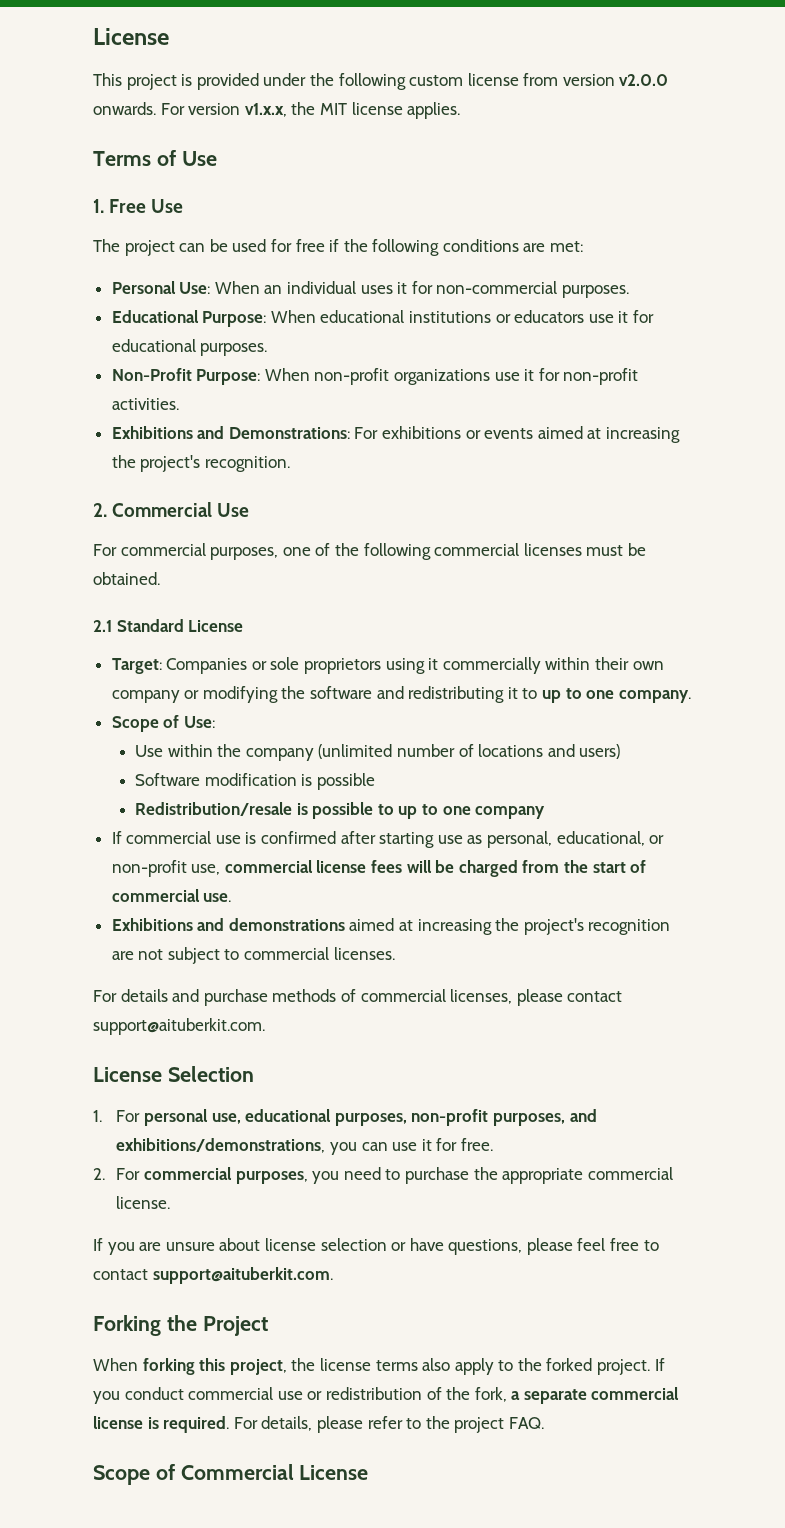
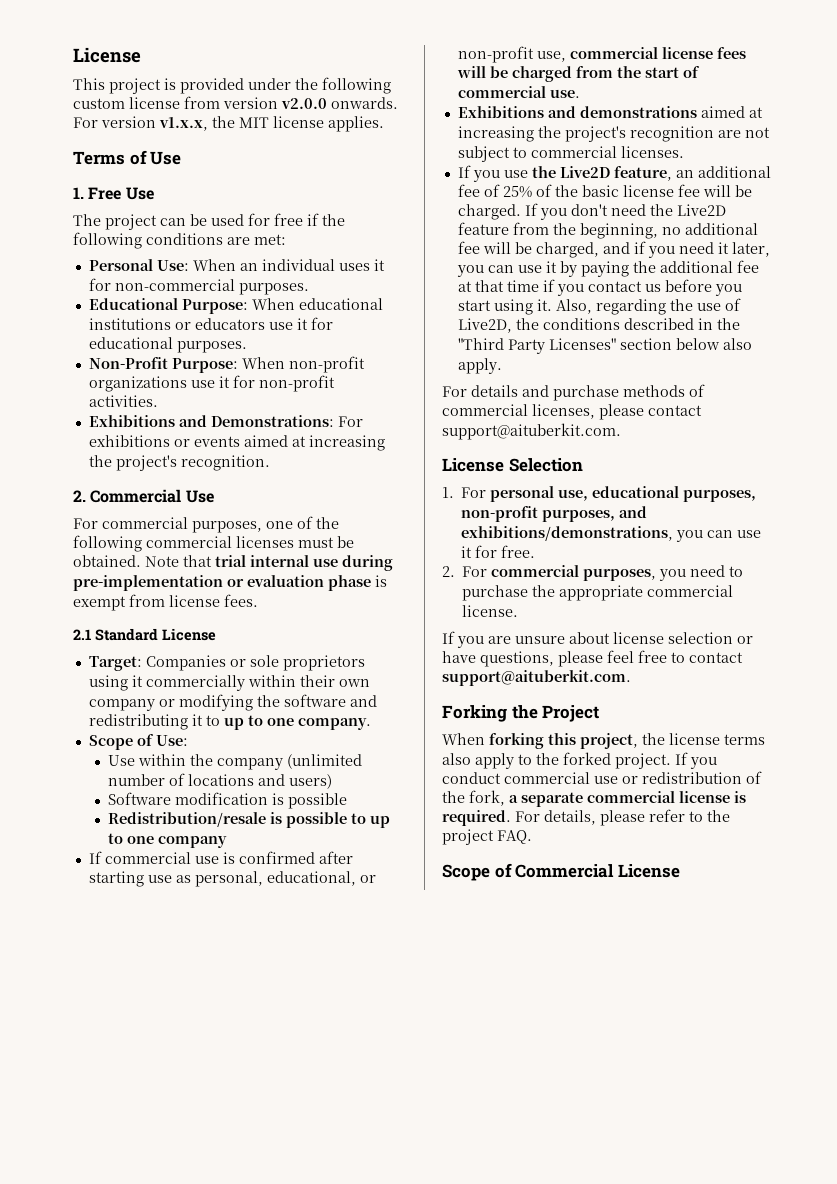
+ Note that trial internal use during pre-implementation or evaluation phase is exempt from license fees.
+ If you use the Live2D feature, an additional fee of 25% of the basic license fee will be charged. If you don't need the Live2D feature from the beginning, no additional fee will be charged, and if you need it later, you can use it by paying the additional fee at that time if you contact us before you start using it. Also, regarding the use of Live2D, the conditions described in the "Third Party Licenses" section below also apply.

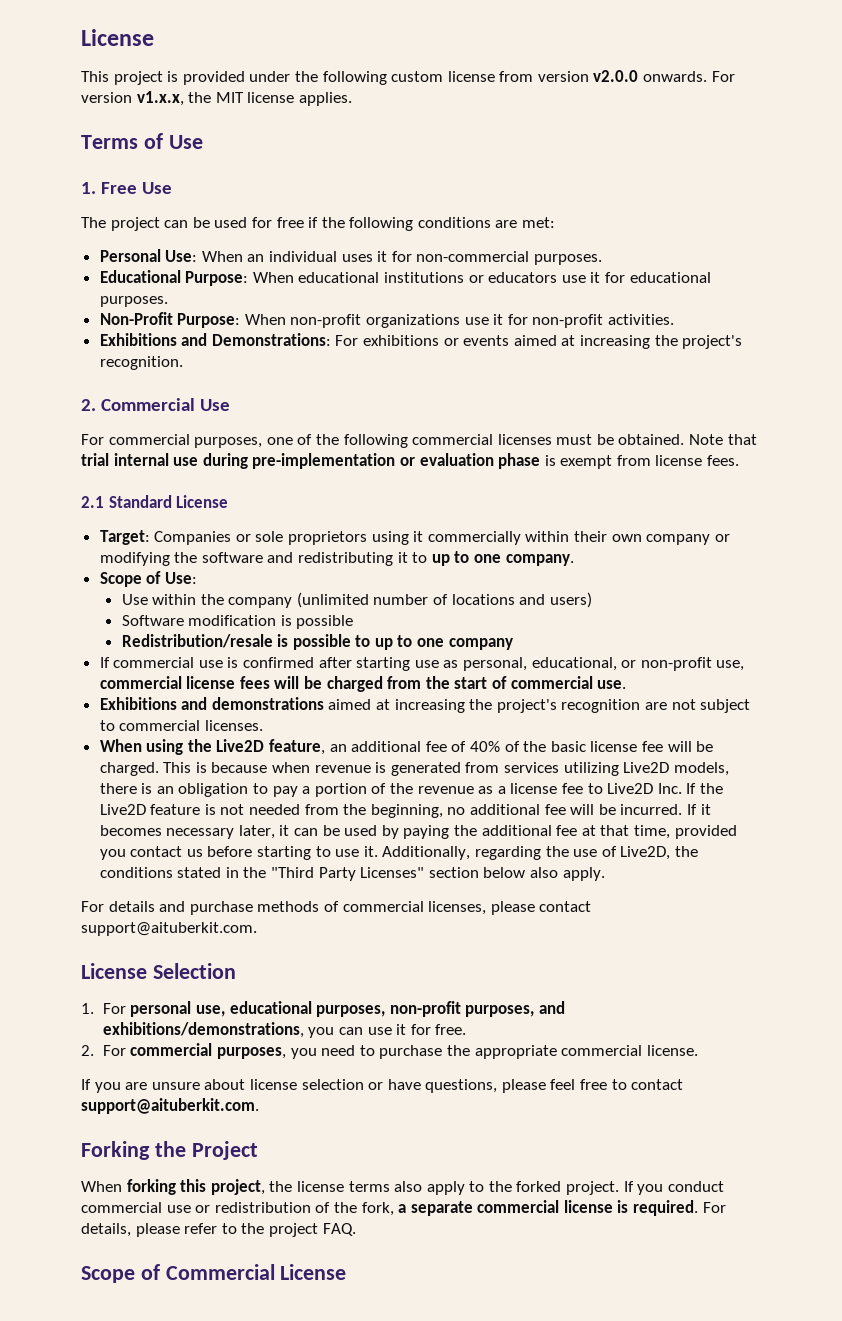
- If you use the Live2D feature, an additional fee of 25% of the basic license fee will be charged.
+ When using the Live2D feature, an additional fee of 40% of the basic license fee will be charged.
- If you don't need the Live2D feature from the beginning, no additional fee will be charged, and if you need it later, you can use it by paying the additional fee at that time if you contact us before you start using it. Also, regarding the use of Live2D, the conditions described in the "Third Party Licenses" section below also apply.
+ This is because when revenue is generated from services utilizing Live2D models, there is an obligation to pay a portion of the revenue as a license fee to Live2D Inc. If the Live2D feature is not needed from the beginning, no additional fee will be incurred. If it becomes necessary later, it can be used by paying the additional fee at that time, provided you contact us before starting to use it. Additionally, regarding the use of Live2D, the conditions stated in the "Third Party Licenses" section below also apply.

